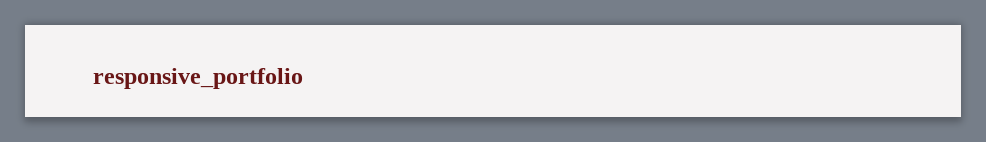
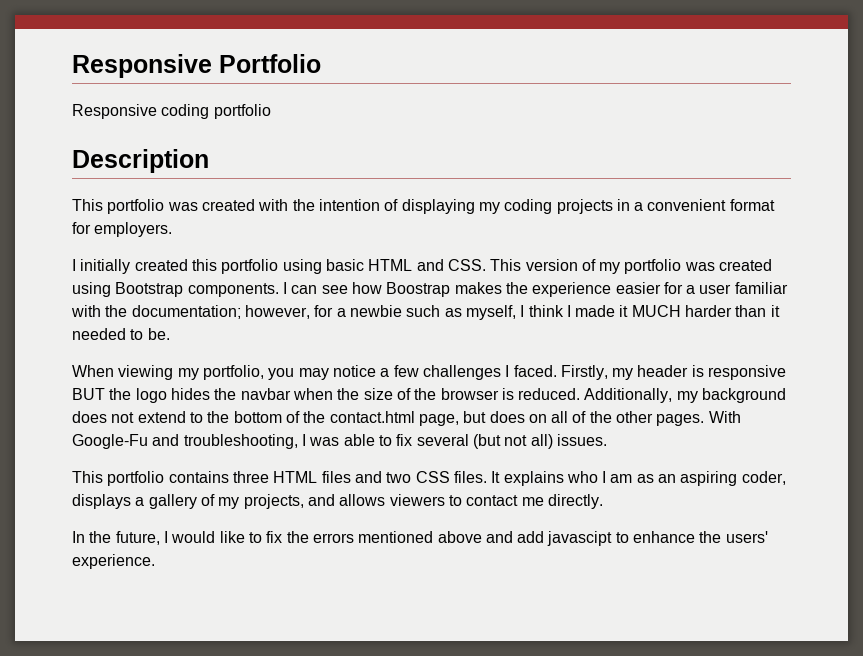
- responsive_portfolio
+ Responsive Portfolio
+ Responsive coding portfolio
+ Description
+ This portfolio was created with the intention of displaying my coding projects in a convenient format for employers.
+ I initially created this portfolio using basic HTML and CSS. This version of my portfolio was created using Bootstrap components. I can see how Boostrap makes the experience easier for a user familiar with the documentation; however, for a newbie such as myself, I think I made it MUCH harder than it needed to be.
+ When viewing my portfolio, you may notice a few challenges I faced. Firstly, my header is responsive BUT the logo hides the navbar when the size of the browser is reduced. Additionally, my background does not extend to the bottom of the contact.html page, but does on all of the other pages. With Google-Fu and troubleshooting, I was able to fix several (but not all) issues.
+ This portfolio contains three HTML files and two CSS files. It explains who I am as an aspiring coder, displays a gallery of my projects, and allows viewers to contact me directly.
+ In the future, I would like to fix the errors mentioned above and add javascipt to enhance the users' experience.

